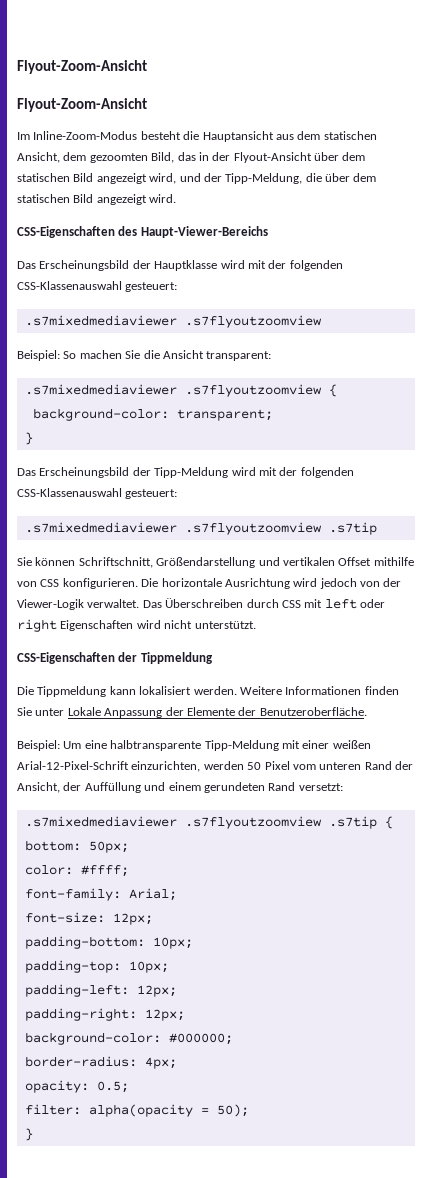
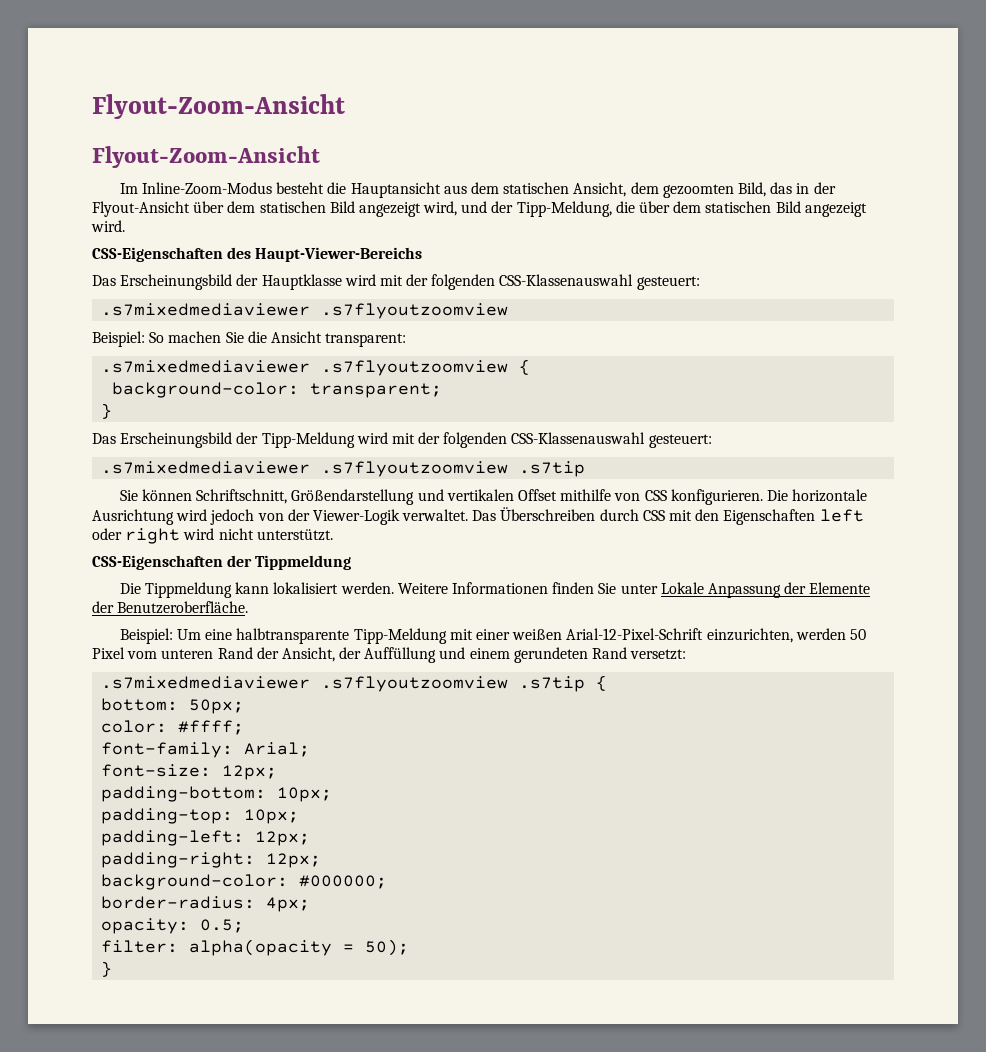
- Das Überschreiben durch CSS mit left oder right Eigenschaften wird nicht unterstützt.
+ Das Überschreiben durch CSS mit den Eigenschaften left oder right wird nicht unterstützt.

